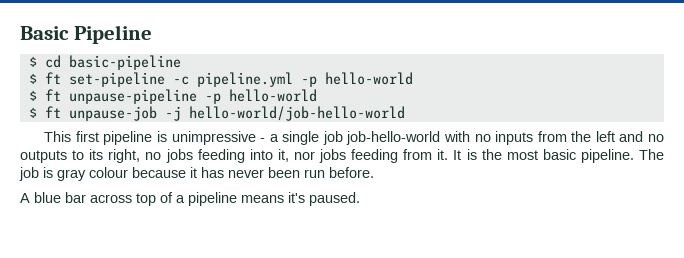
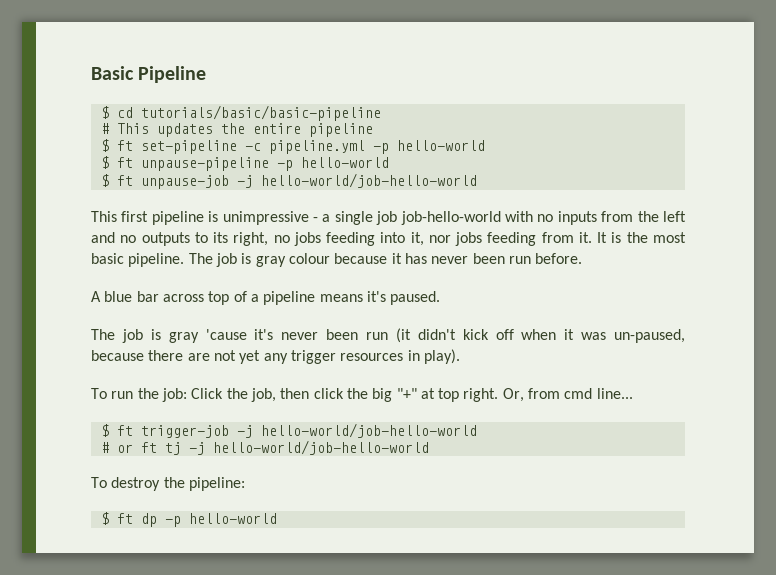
- $ cd basic-pipeline
+ $ cd tutorials/basic/basic-pipeline
+ # This updates the entire pipeline
+ The job is gray 'cause it's never been run (it didn't kick off when it was un-paused, because there are not yet any trigger resources in play).
+ To run the job: Click the job, then click the big "+" at top right. Or, from cmd line...
+ $ ft trigger-job -j hello-world/job-hello-world
+ # or ft tj -j hello-world/job-hello-world
+ To destroy the pipeline:
+ $ ft dp -p hello-world

